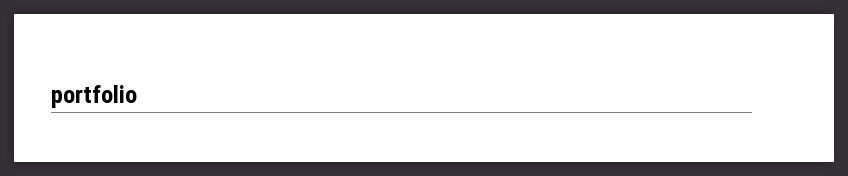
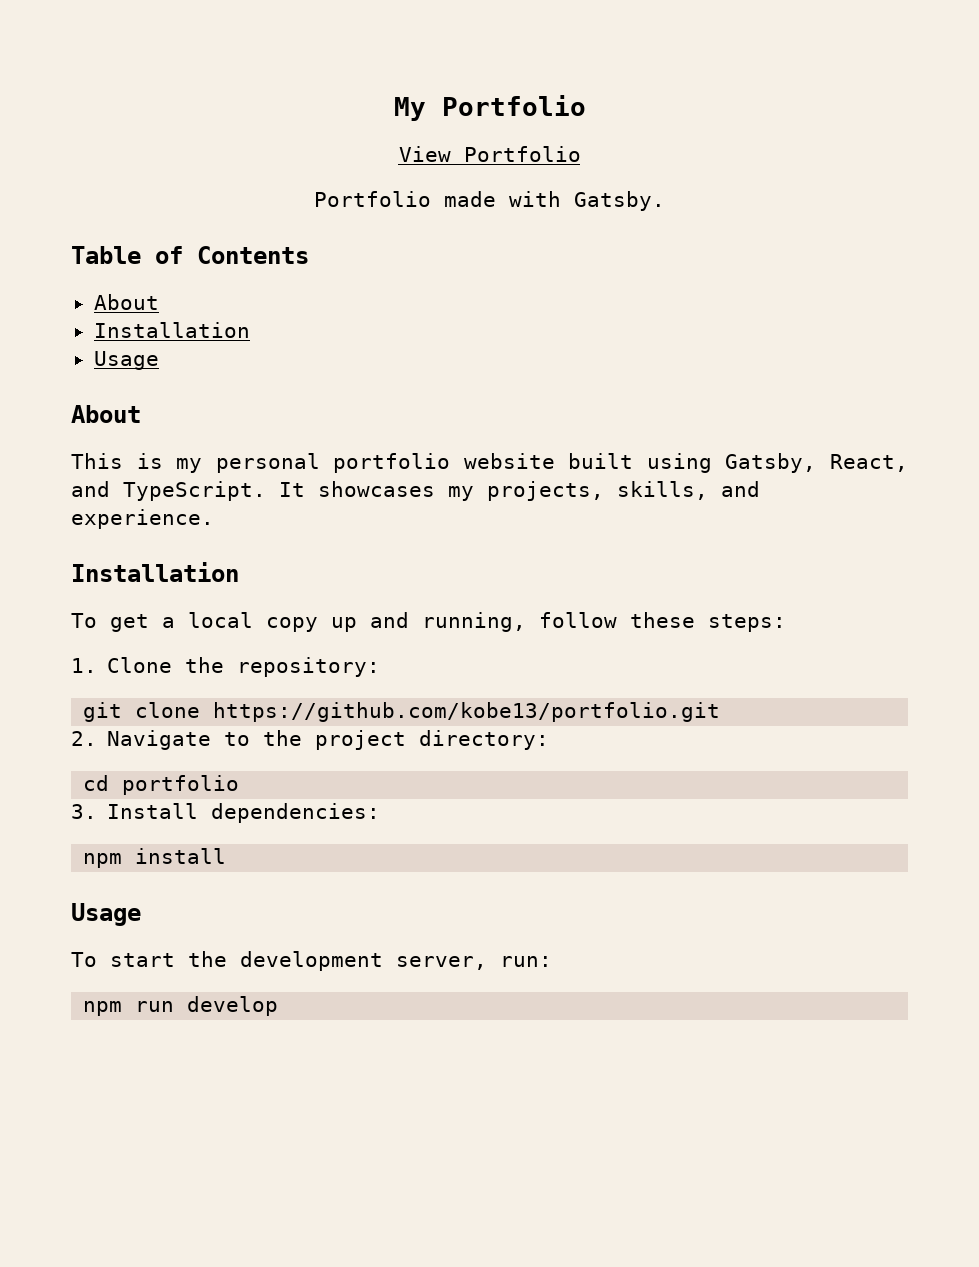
- portfolio
+ My Portfolio
+ View Portfolio
+ Portfolio made with Gatsby.
+ Table of Contents
+ About
+ Installation
+ Usage
+ About
+ This is my personal portfolio website built using Gatsby, React, and TypeScript. It showcases my projects, skills, and experience.
+ Installation
+ To get a local copy up and running, follow these steps:
+ 1. Clone the repository:
+ git clone https://github.com/kobe13/portfolio.git
+ 2. Navigate to the project directory:
+ cd portfolio
+ 3. Install dependencies:
+ npm install
+ Usage
+ To start the development server, run:
+ npm run develop

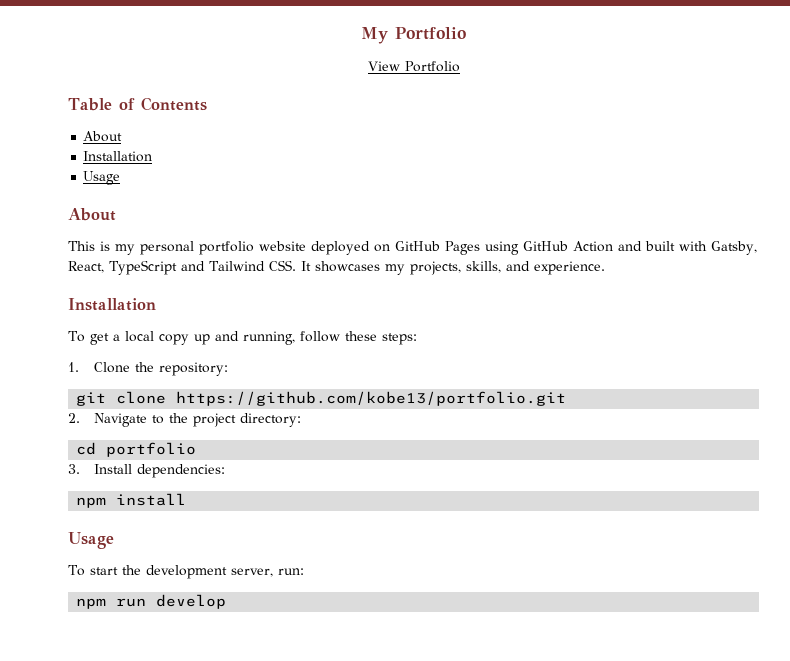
- Portfolio made with Gatsby.
- This is my personal portfolio website built using Gatsby, React, and TypeScript. It showcases my projects, skills, and experience.
+ This is my personal portfolio website deployed on GitHub Pages using GitHub Action and built with Gatsby, React, TypeScript and Tailwind CSS. It showcases my projects, skills, and experience.

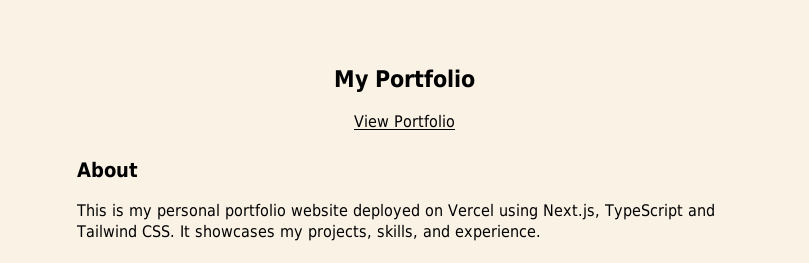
- Table of Contents
- About
- Installation
- Usage
- This is my personal portfolio website deployed on GitHub Pages using GitHub Action and built with Gatsby, React, TypeScript and Tailwind CSS. It showcases my projects, skills, and experience.
- Installation
- To get a local copy up and running, follow these steps:
- 1. Clone the repository:
- git clone https://github.com/kobe13/portfolio.git
- 2. Navigate to the project directory:
- cd portfolio
- 3. Install dependencies:
- npm install
- Usage
- To start the development server, run:
- npm run develop
+ This is my personal portfolio website deployed on Vercel using Next.js, TypeScript and Tailwind CSS. It showcases my projects, skills, and experience.

